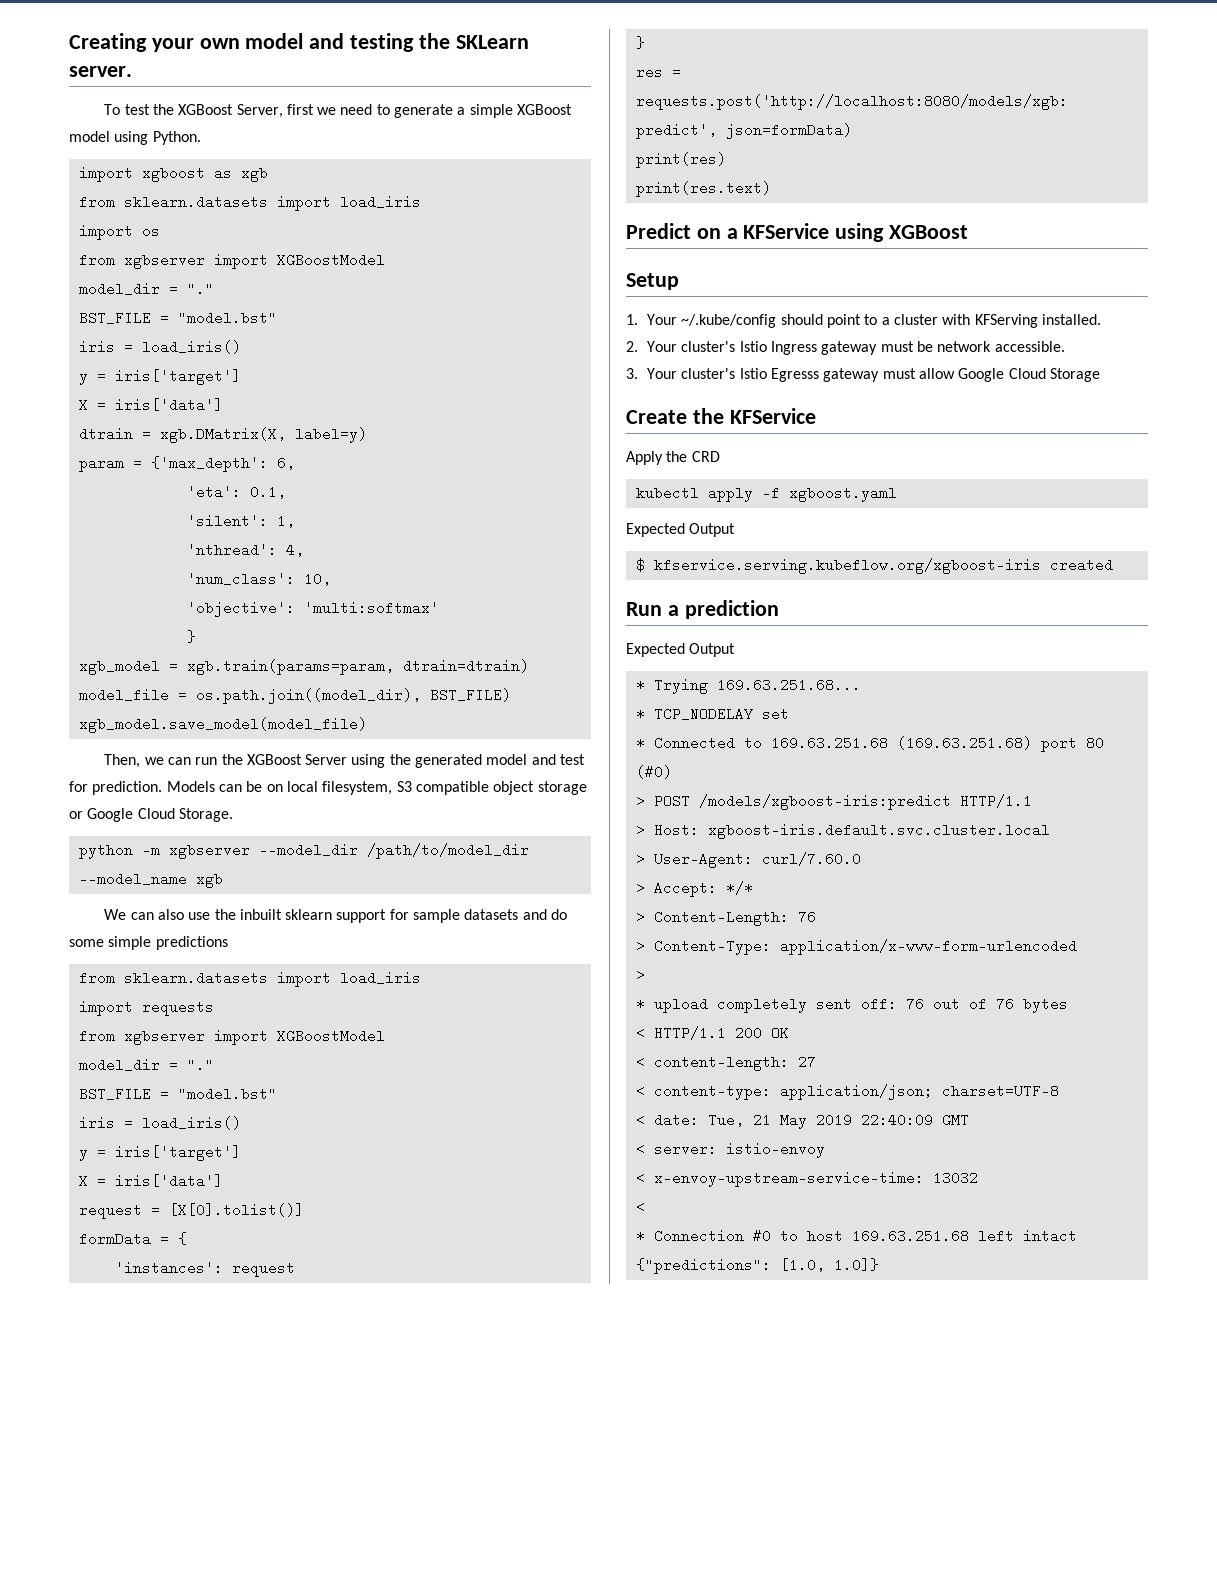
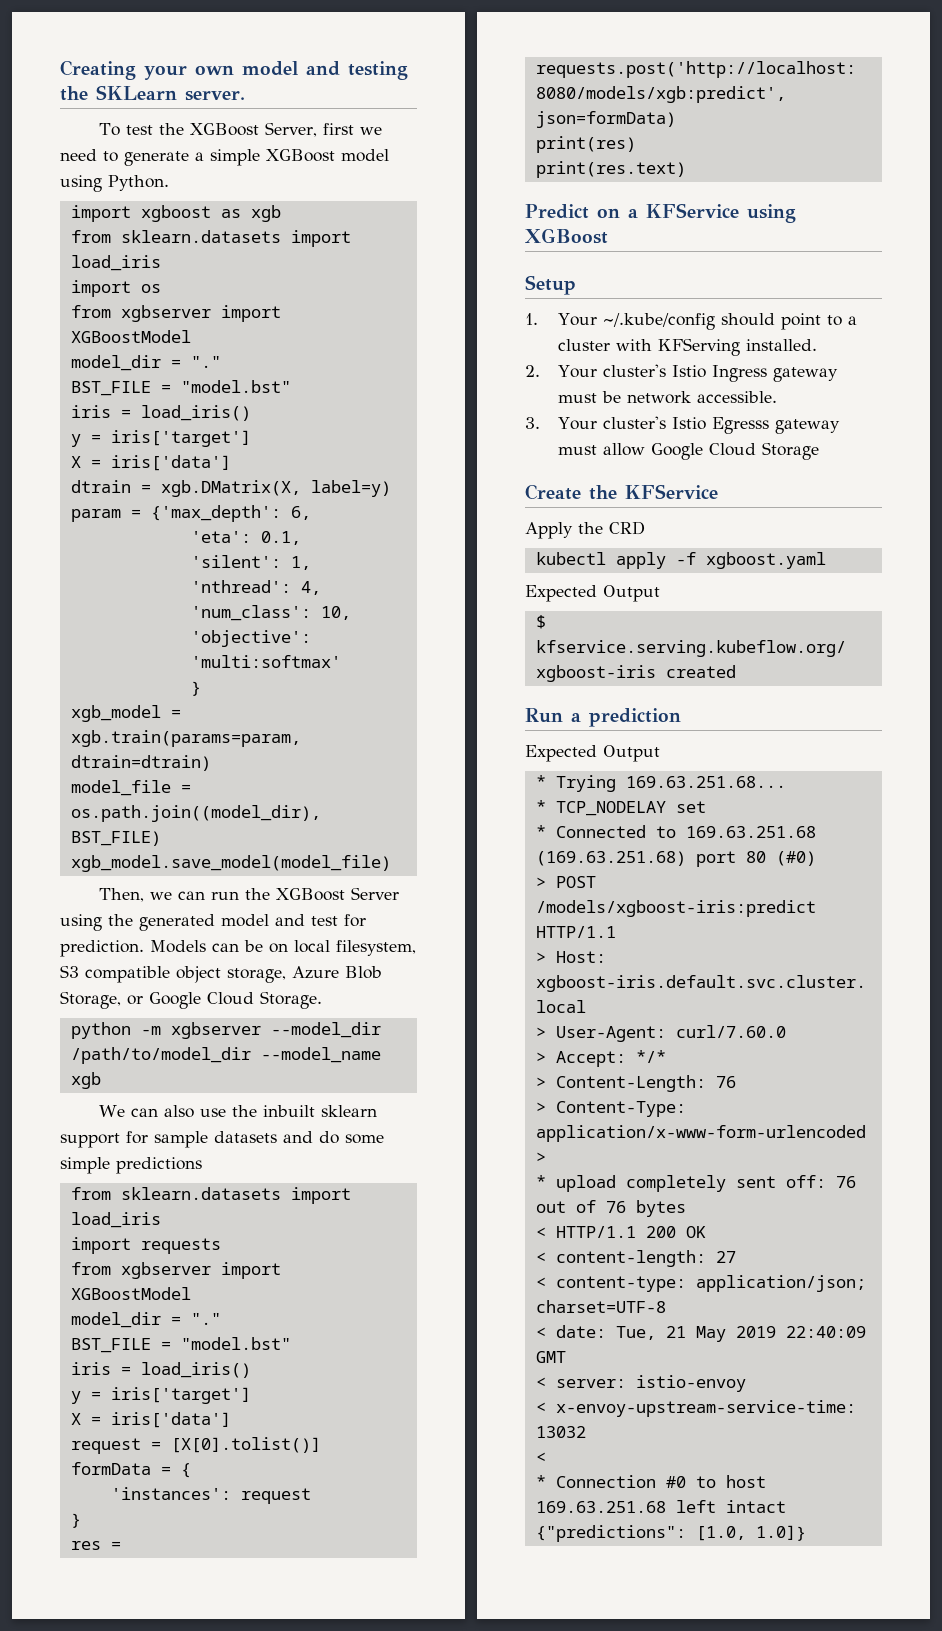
- Models can be on local filesystem, S3 compatible object storage or Google Cloud Storage.
+ Models can be on local filesystem, S3 compatible object storage, Azure Blob Storage, or Google Cloud Storage.

